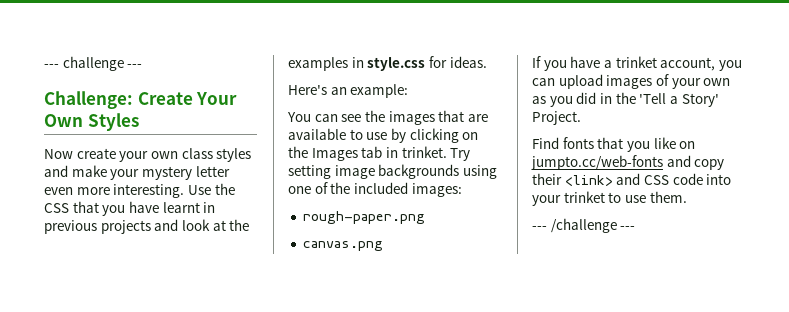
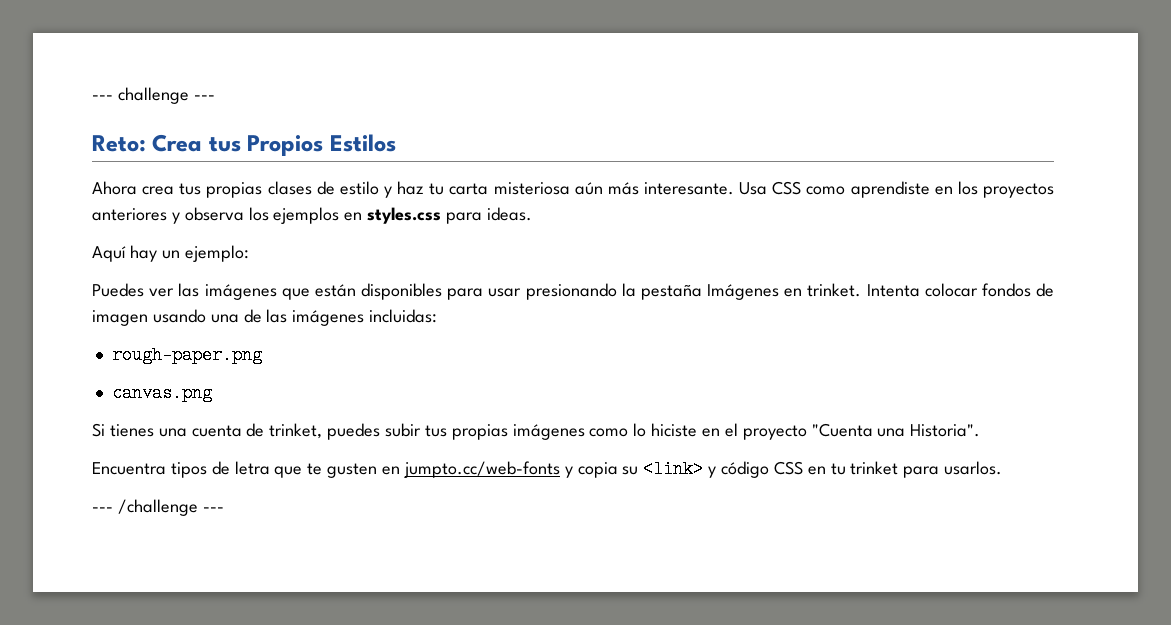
- Challenge: Create Your Own Styles
- Now create your own class styles and make your mystery letter even more interesting. Use the CSS that you have learnt in previous projects and look at the examples in style.css for ideas.
- Here's an example:
- You can see the images that are available to use by clicking on the Images tab in trinket. Try setting image backgrounds using one of the included images:
+ Reto: Crea tus Propios Estilos
+ Ahora crea tus propias clases de estilo y haz tu carta misteriosa aún más interesante. Usa CSS como aprendiste en los proyectos anteriores y observa los ejemplos en styles.css para ideas.
+ Aquí hay un ejemplo:
+ Puedes ver las imágenes que están disponibles para usar presionando la pestaña Imágenes en trinket. Intenta colocar fondos de imagen usando una de las imágenes incluidas:
  rough-paper.png
  canvas.png
- If you have a trinket account, you can upload images of your own as you did in the 'Tell a Story' Project.
- Find fonts that you like on jumpto.cc/web-fonts and copy their <link> and CSS code into your trinket to use them.
+ Si tienes una cuenta de trinket, puedes subir tus propias imágenes como lo hiciste en el proyecto "Cuenta una Historia".
+ Encuentra tipos de letra que te gusten en jumpto.cc/web-fonts y copia su <link> y código CSS en tu trinket para usarlos.

